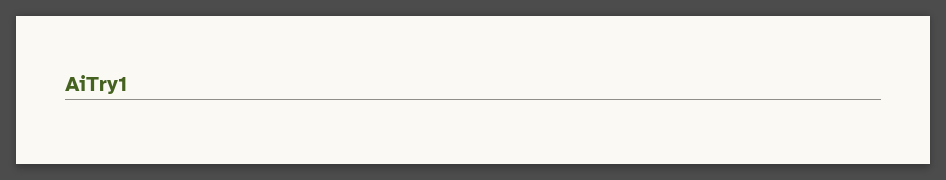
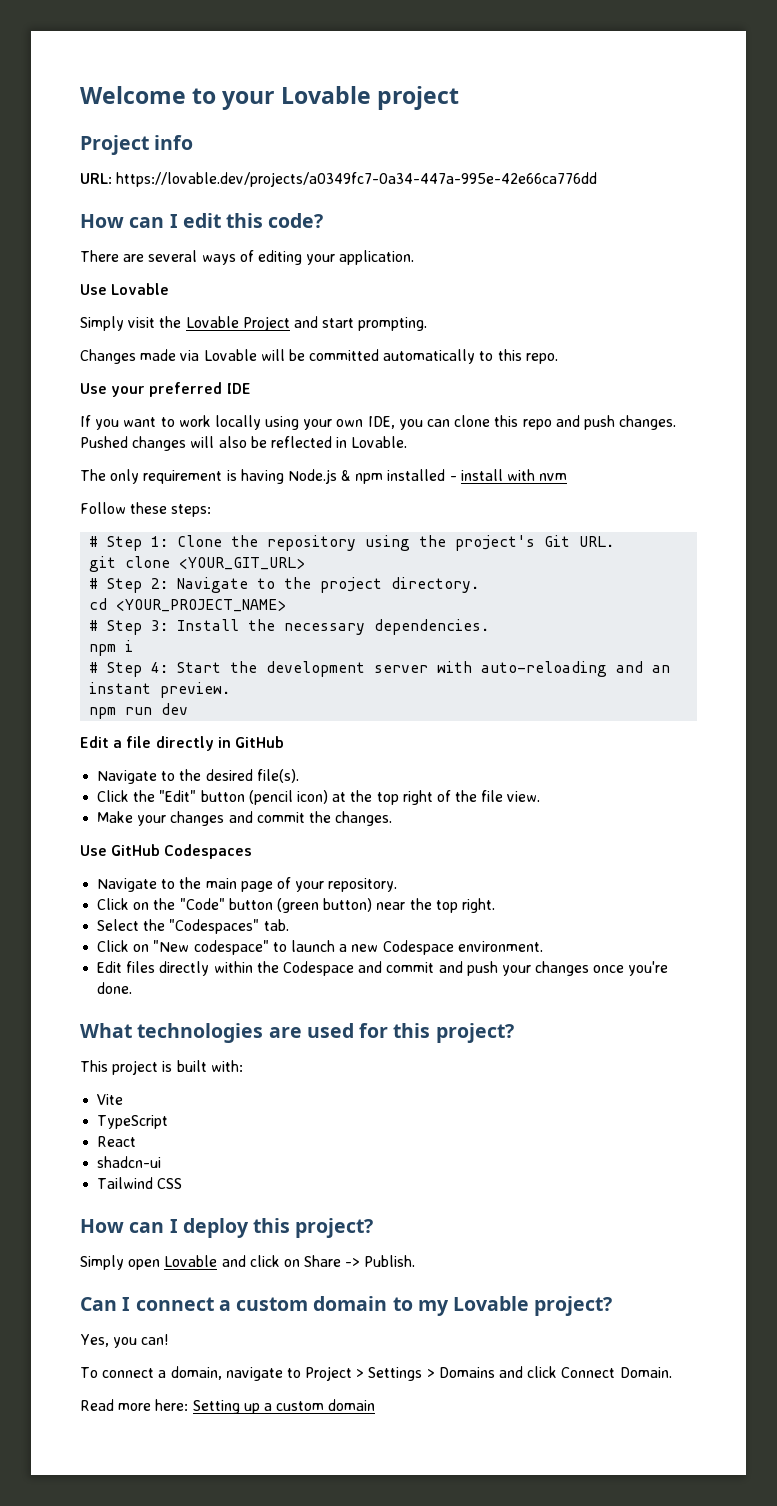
- AiTry1
+ Welcome to your Lovable project
+ Project info
+ URL: https://lovable.dev/projects/a0349fc7-0a34-447a-995e-42e66ca776dd
+ How can I edit this code?
+ There are several ways of editing your application.
+ Use Lovable
+ Simply visit the Lovable Project and start prompting.
+ Changes made via Lovable will be committed automatically to this repo.
+ Use your preferred IDE
+ If you want to work locally using your own IDE, you can clone this repo and push changes. Pushed changes will also be reflected in Lovable.
+ The only requirement is having Node.js & npm installed - install with nvm
+ Follow these steps:
+ # Step 1: Clone the repository using the project's Git URL.
+ git clone <YOUR_GIT_URL>
+ # Step 2: Navigate to the project directory.
+ cd <YOUR_PROJECT_NAME>
+ # Step 3: Install the necessary dependencies.
+ npm i
+ # Step 4: Start the development server with auto-reloading and an instant preview.
+ npm run dev
+ Edit a file directly in GitHub
+ Navigate to the desired file(s).
+ Click the "Edit" button (pencil icon) at the top right of the file view.
+ Make your changes and commit the changes.
+ Use GitHub Codespaces
+ Navigate to the main page of your repository.
+ Click on the "Code" button (green button) near the top right.
+ Select the "Codespaces" tab.
+ Click on "New codespace" to launch a new Codespace environment.
+ Edit files directly within the Codespace and commit and push your changes once you're done.
+ What technologies are used for this project?
+ This project is built with:
+ Vite
+ TypeScript
+ React
+ shadcn-ui
+ Tailwind CSS
+ How can I deploy this project?
+ Simply open Lovable and click on Share -> Publish.
+ Can I connect a custom domain to my Lovable project?
+ Yes, you can!
+ To connect a domain, navigate to Project > Settings > Domains and click Connect Domain.
+ Read more here: Setting up a custom domain

